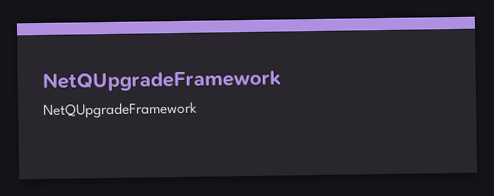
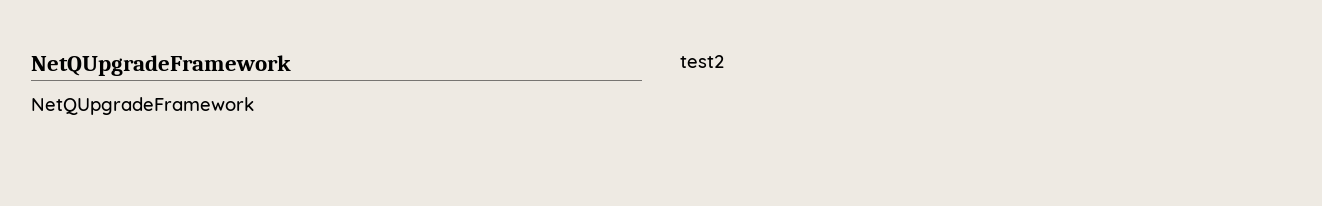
+ test2

